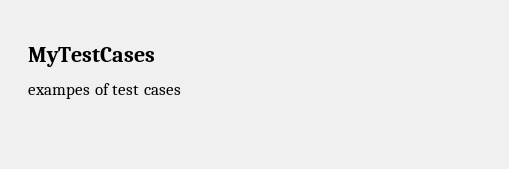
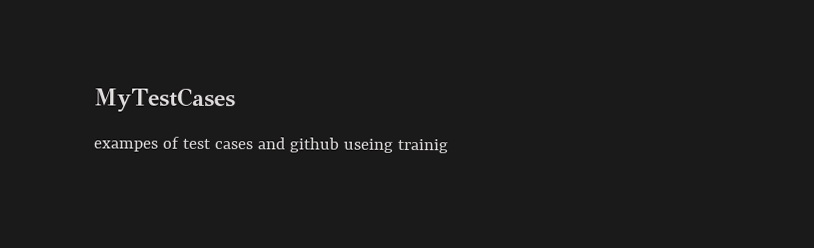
- exampes of test cases
+ exampes of test cases and github useing trainig

